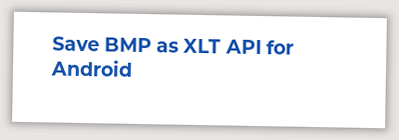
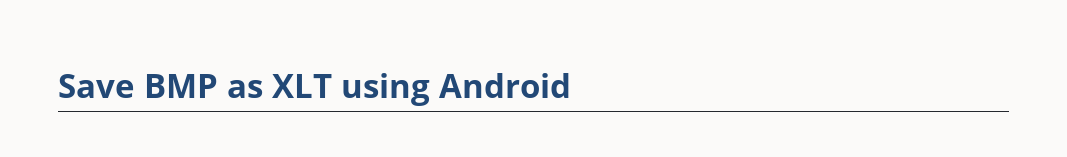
- Save BMP as XLT API for Android
+ Save BMP as XLT using Android

